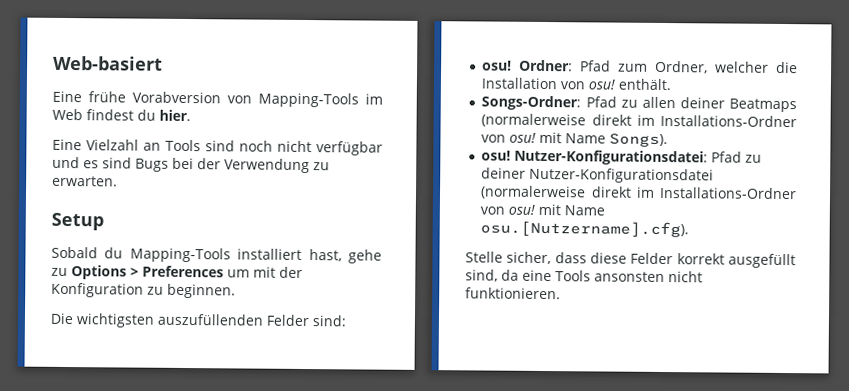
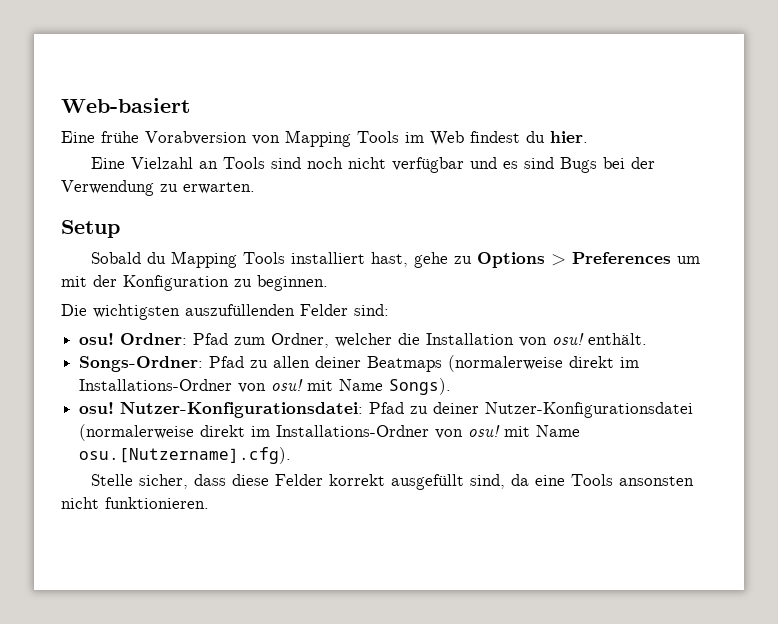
- Eine frühe Vorabversion von Mapping-Tools im Web findest du hier.
+ Eine frühe Vorabversion von Mapping Tools im Web findest du hier.
- Sobald du Mapping-Tools installiert hast, gehe zu Options > Preferences um mit der Konfiguration zu beginnen.
+ Sobald du Mapping Tools installiert hast, gehe zu Options > Preferences um mit der Konfiguration zu beginnen.

